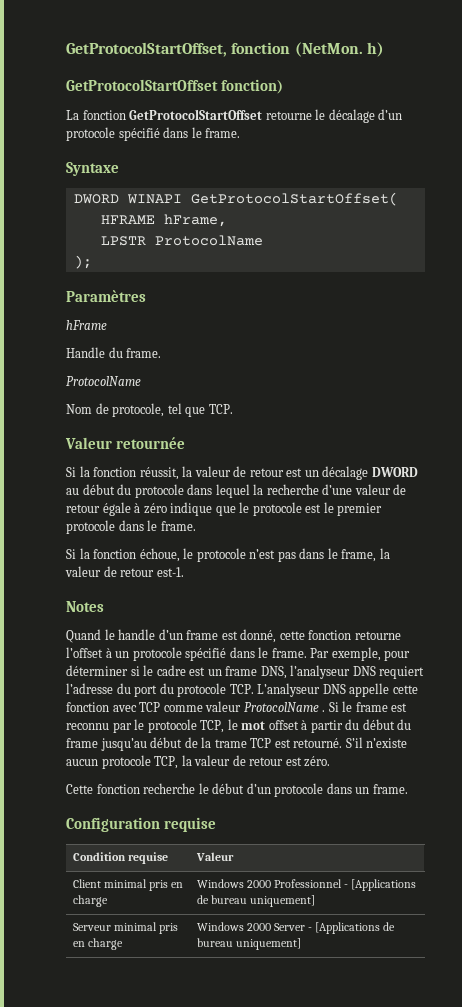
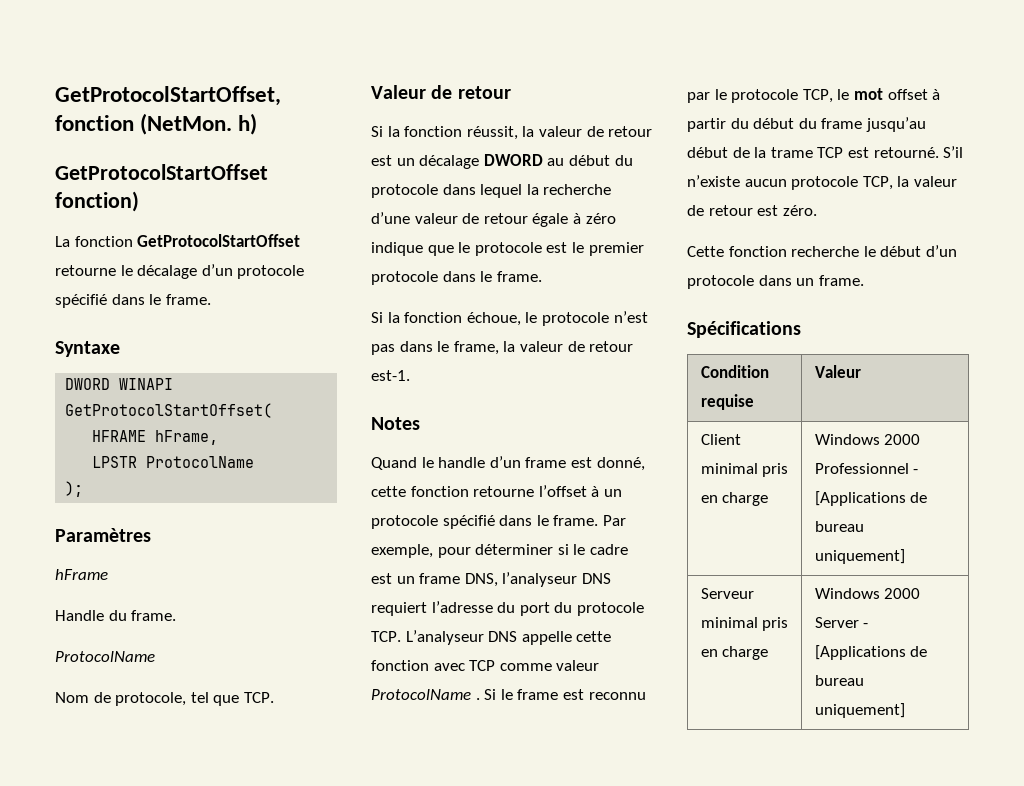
- Valeur retournée
+ Valeur de retour
- Configuration requise
+ Spécifications

